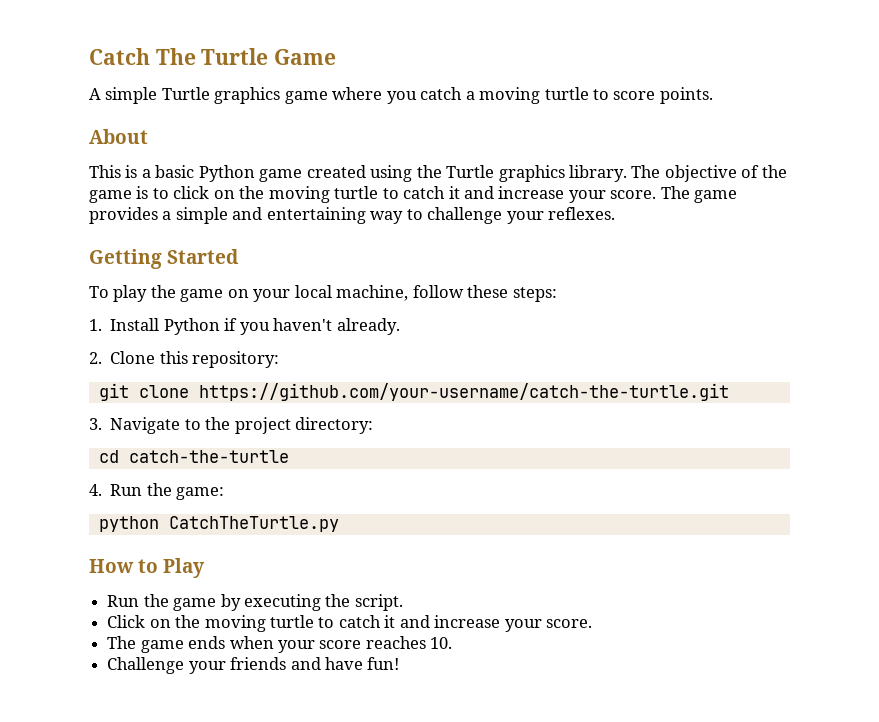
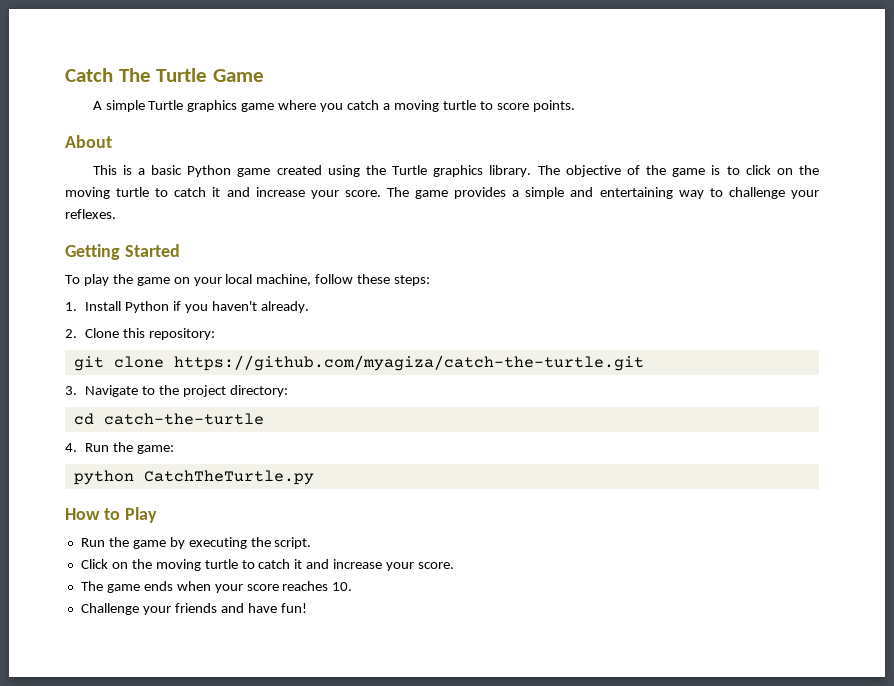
- git clone https://github.com/your-username/catch-the-turtle.git
+ git clone https://github.com/myagiza/catch-the-turtle.git

